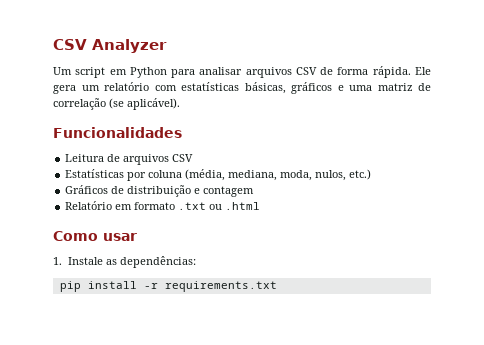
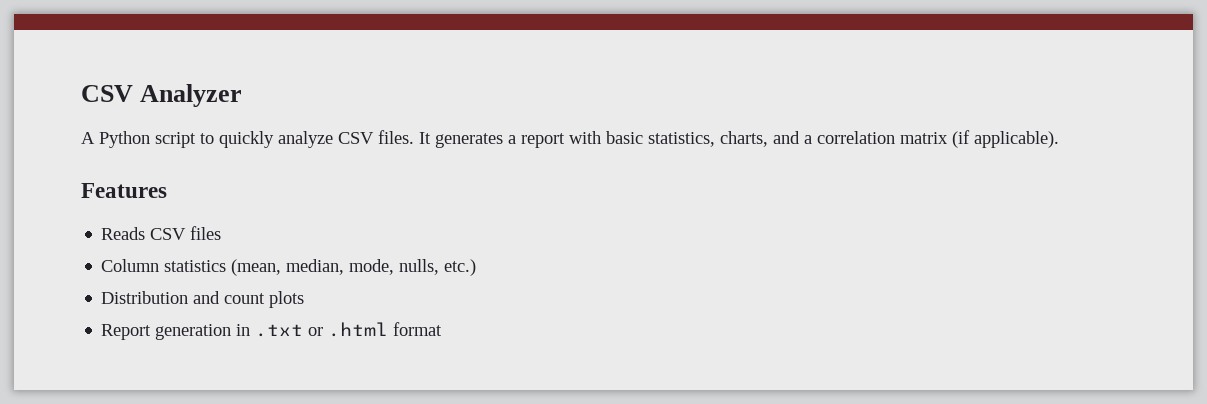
- Um script em Python para analisar arquivos CSV de forma rápida. Ele gera um relatório com estatísticas básicas, gráficos e uma matriz de correlação (se aplicável).
- Funcionalidades
- Leitura de arquivos CSV
- Estatísticas por coluna (média, mediana, moda, nulos, etc.)
- Gráficos de distribuição e contagem
- Relatório em formato .txt ou .html
- Como usar
- 1. Instale as dependências:
- pip install -r requirements.txt
+ A Python script to quickly analyze CSV files. It generates a report with basic statistics, charts, and a correlation matrix (if applicable).
+ Features
+ Reads CSV files
+ Column statistics (mean, median, mode, nulls, etc.)
+ Distribution and count plots
+ Report generation in .txt or .html format

